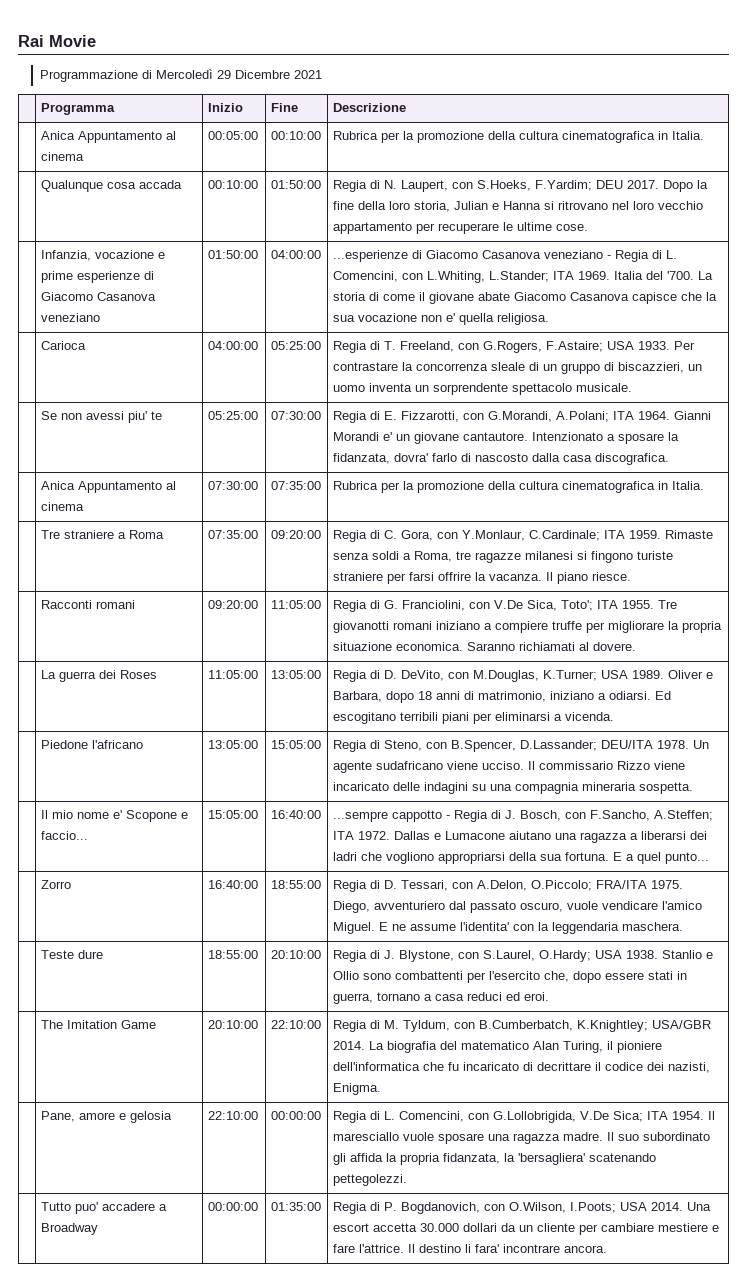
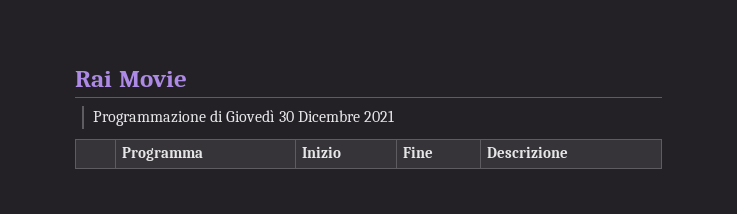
- Programmazione di Mercoledì 29 Dicembre 2021
+ Programmazione di Giovedì 30 Dicembre 2021
- | Anica Appuntamento al cinema | 00:05:00 | 00:10:00 | Rubrica per la promozione della cultura cinematografica in Italia.
- | Qualunque cosa accada | 00:10:00 | 01:50:00 | Regia di N. Laupert, con S.Hoeks, F.Yardim; DEU 2017. Dopo la fine della loro storia, Julian e Hanna si ritrovano nel loro vecchio appartamento per recuperare le ultime cose.
- | Infanzia, vocazione e prime esperienze di Giacomo Casanova veneziano | 01:50:00 | 04:00:00 | ...esperienze di Giacomo Casanova veneziano - Regia di L. Comencini, con L.Whiting, L.Stander; ITA 1969. Italia del '700. La storia di come il giovane abate Giacomo Casanova capisce che la sua vocazione non e' quella religiosa.
- | Carioca | 04:00:00 | 05:25:00 | Regia di T. Freeland, con G.Rogers, F.Astaire; USA 1933. Per contrastare la concorrenza sleale di un gruppo di biscazzieri, un uomo inventa un sorprendente spettacolo musicale.
- | Se non avessi piu' te | 05:25:00 | 07:30:00 | Regia di E. Fizzarotti, con G.Morandi, A.Polani; ITA 1964. Gianni Morandi e' un giovane cantautore. Intenzionato a sposare la fidanzata, dovra' farlo di nascosto dalla casa discografica.
- | Anica Appuntamento al cinema | 07:30:00 | 07:35:00 | Rubrica per la promozione della cultura cinematografica in Italia.
- | Tre straniere a Roma | 07:35:00 | 09:20:00 | Regia di C. Gora, con Y.Monlaur, C.Cardinale; ITA 1959. Rimaste senza soldi a Roma, tre ragazze milanesi si fingono turiste straniere per farsi offrire la vacanza. Il piano riesce.
- | Racconti romani | 09:20:00 | 11:05:00 | Regia di G. Franciolini, con V.De Sica, Toto'; ITA 1955. Tre giovanotti romani iniziano a compiere truffe per migliorare la propria situazione economica. Saranno richiamati al dovere.
- | La guerra dei Roses | 11:05:00 | 13:05:00 | Regia di D. DeVito, con M.Douglas, K.Turner; USA 1989. Oliver e Barbara, dopo 18 anni di matrimonio, iniziano a odiarsi. Ed escogitano terribili piani per eliminarsi a vicenda.
- | Piedone l'africano | 13:05:00 | 15:05:00 | Regia di Steno, con B.Spencer, D.Lassander; DEU/ITA 1978. Un agente sudafricano viene ucciso. Il commissario Rizzo viene incaricato delle indagini su una compagnia mineraria sospetta.
- | Il mio nome e' Scopone e faccio... | 15:05:00 | 16:40:00 | ...sempre cappotto - Regia di J. Bosch, con F.Sancho, A.Steffen; ITA 1972. Dallas e Lumacone aiutano una ragazza a liberarsi dei ladri che vogliono appropriarsi della sua fortuna. E a quel punto...
- | Zorro | 16:40:00 | 18:55:00 | Regia di D. Tessari, con A.Delon, O.Piccolo; FRA/ITA 1975. Diego, avventuriero dal passato oscuro, vuole vendicare l'amico Miguel. E ne assume l'identita' con la leggendaria maschera.
- | Teste dure | 18:55:00 | 20:10:00 | Regia di J. Blystone, con S.Laurel, O.Hardy; USA 1938. Stanlio e Ollio sono combattenti per l'esercito che, dopo essere stati in guerra, tornano a casa reduci ed eroi.
- | The Imitation Game | 20:10:00 | 22:10:00 | Regia di M. Tyldum, con B.Cumberbatch, K.Knightley; USA/GBR 2014. La biografia del matematico Alan Turing, il pioniere dell'informatica che fu incaricato di decrittare il codice dei nazisti, Enigma.
- | Pane, amore e gelosia | 22:10:00 | 00:00:00 | Regia di L. Comencini, con G.Lollobrigida, V.De Sica; ITA 1954. Il maresciallo vuole sposare una ragazza madre. Il suo subordinato gli affida la propria fidanzata, la 'bersagliera' scatenando pettegolezzi.
- | Tutto puo' accadere a Broadway | 00:00:00 | 01:35:00 | Regia di P. Bogdanovich, con O.Wilson, I.Poots; USA 2014. Una escort accetta 30.000 dollari da un cliente per cambiare mestiere e fare l'attrice. Il destino li fara' incontrare ancora.

